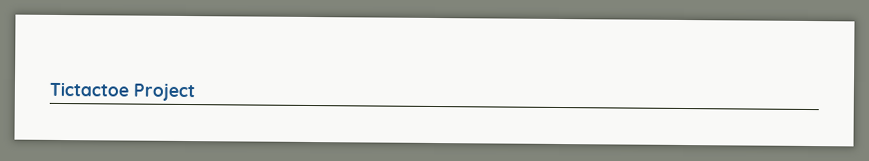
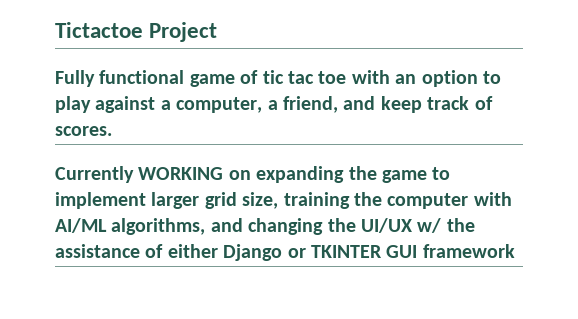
+ Fully functional game of tic tac toe with an option to play against a computer, a friend, and keep track of scores.
+ Currently WORKING on expanding the game to implement larger grid size, training the computer with AI/ML algorithms, and changing the UI/UX w/ the assistance of either Django or TKINTER GUI framework

